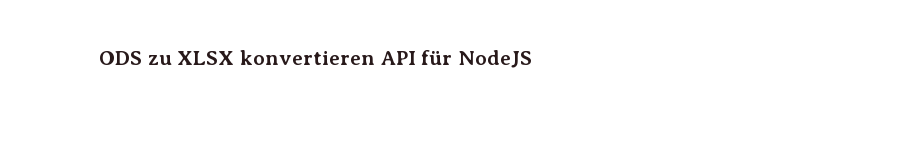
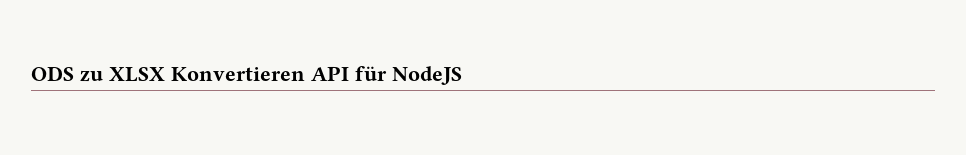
- ODS zu XLSX konvertieren API für NodeJS
+ ODS zu XLSX Konvertieren API für NodeJS

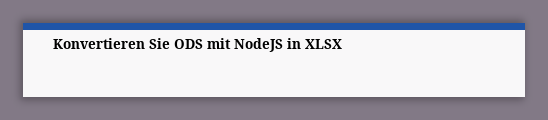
- ODS zu XLSX Konvertieren API für NodeJS
+ Konvertieren Sie ODS mit NodeJS in XLSX

